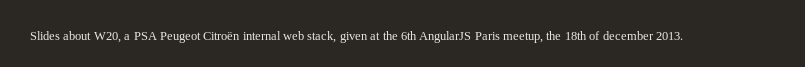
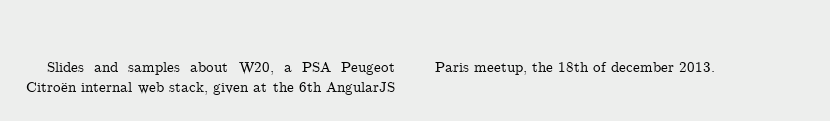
- Slides about W20, a PSA Peugeot Citroën internal web stack, given at the 6th AngularJS Paris meetup, the 18th of december 2013.
+ Slides and samples about W20, a PSA Peugeot Citroën internal web stack, given at the 6th AngularJS Paris meetup, the 18th of december 2013.

